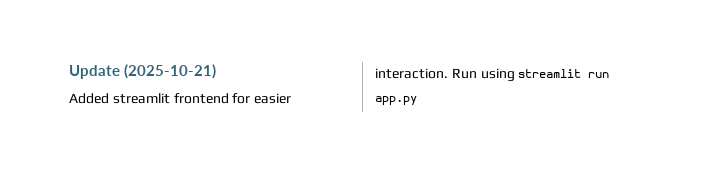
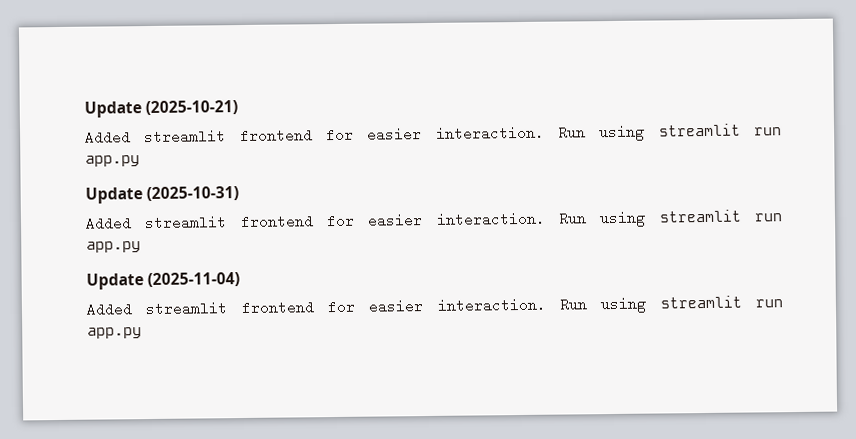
+ Update (2025-10-31)
+ Added streamlit frontend for easier interaction. Run using streamlit run app.py
+ Update (2025-11-04)
+ Added streamlit frontend for easier interaction. Run using streamlit run app.py

